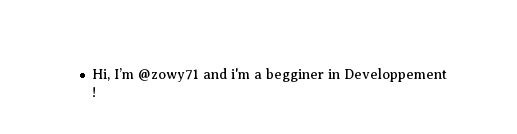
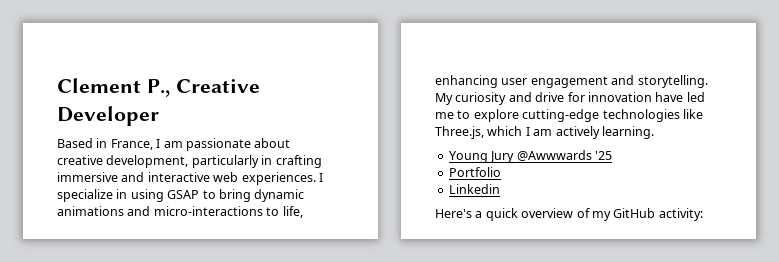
- Hi, I’m @zowy71 and i'm a begginer in Developpement !
+ Clement P., Creative Developer
+ Based in France, I am passionate about creative development, particularly in crafting immersive and interactive web experiences. I specialize in using GSAP to bring dynamic animations and micro-interactions to life, enhancing user engagement and storytelling. My curiosity and drive for innovation have led me to explore cutting-edge technologies like Three.js, which I am actively learning.
+ Young Jury @Awwwards '25
+ Portfolio
+ Linkedin
+ Here's a quick overview of my GitHub activity:

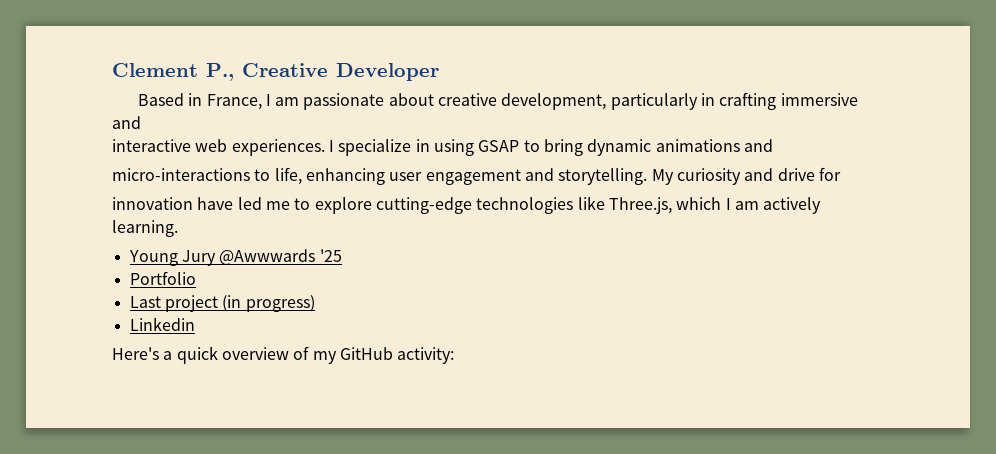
- Based in France, I am passionate about creative development, particularly in crafting immersive and interactive web experiences.
+ Based in France, I am passionate about creative development, particularly in crafting immersive and
+ interactive web experiences.
- I specialize in using GSAP to bring dynamic animations and micro-interactions to life, enhancing user engagement and storytelling.
+ I specialize in using GSAP to bring dynamic animations and
+ micro-interactions to life, enhancing user engagement and storytelling.
- My curiosity and drive for innovation have led me to explore cutting-edge technologies like Three.js, which I am actively learning.
+ My curiosity and drive for
+ innovation have led me to explore cutting-edge technologies like Three.js, which I am actively learning.
+ Last project (in progress)

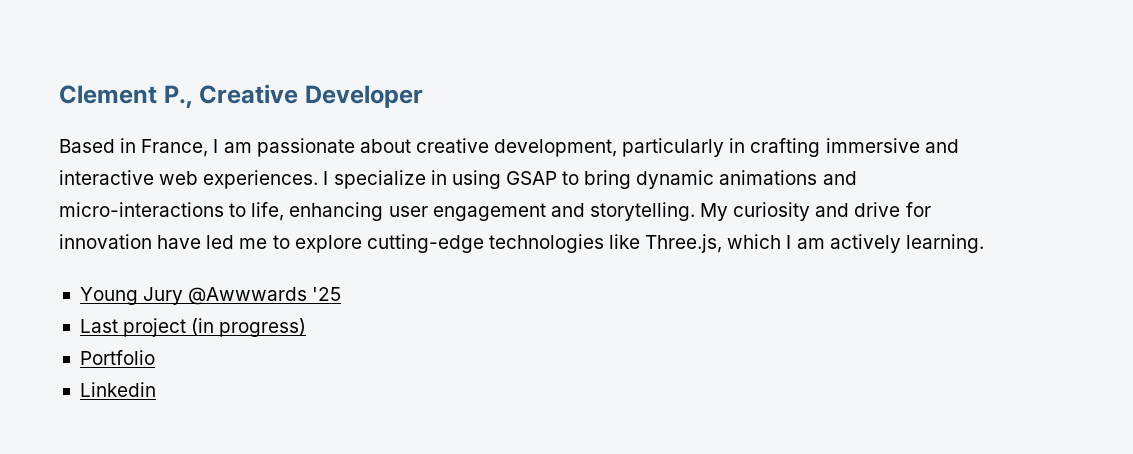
- Portfolio
+ Portfolio
- Here's a quick overview of my GitHub activity:

